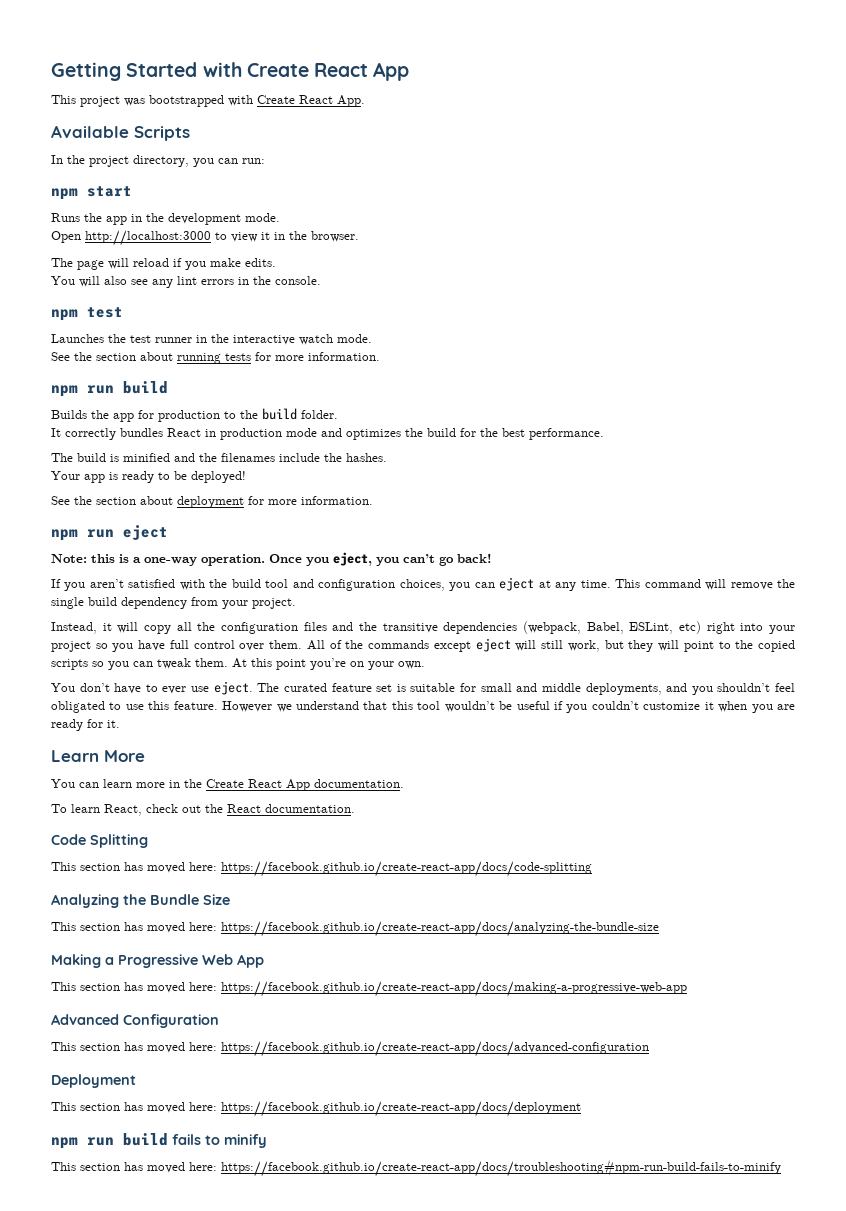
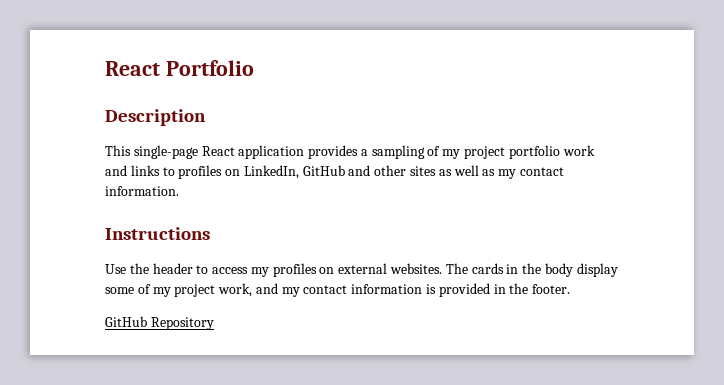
- Getting Started with Create React App
- This project was bootstrapped with Create React App.
- Available Scripts
- In the project directory, you can run:
- npm start
- Runs the app in the development mode.
- Open http://localhost:3000 to view it in the browser.
- The page will reload if you make edits.
- You will also see any lint errors in the console.
- npm test
- Launches the test runner in the interactive watch mode.
- See the section about running tests for more information.
- npm run build
- Builds the app for production to the build folder.
- It correctly bundles React in production mode and optimizes the build for the best performance.
- The build is minified and the filenames include the hashes.
- Your app is ready to be deployed!
- See the section about deployment for more information.
- npm run eject
- Note: this is a one-way operation. Once you eject, you can’t go back!
- If you aren’t satisfied with the build tool and configuration choices, you can eject at any time. This command will remove the single build dependency from your project.
- Instead, it will copy all the configuration files and the transitive dependencies (webpack, Babel, ESLint, etc) right into your project so you have full control over them. All of the commands except eject will still work, but they will point to the copied scripts so you can tweak them. At this point you’re on your own.
- You don’t have to ever use eject. The curated feature set is suitable for small and middle deployments, and you shouldn’t feel obligated to use this feature. However we understand that this tool wouldn’t be useful if you couldn’t customize it when you are ready for it.
- Learn More
- You can learn more in the Create React App documentation.
- To learn React, check out the React documentation.
- Code Splitting
- This section has moved here: https://facebook.github.io/create-react-app/docs/code-splitting
- Analyzing the Bundle Size
- This section has moved here: https://facebook.github.io/create-react-app/docs/analyzing-the-bundle-size
- Making a Progressive Web App
- This section has moved here: https://facebook.github.io/create-react-app/docs/making-a-progressive-web-app
- Advanced Configuration
- This section has moved here: https://facebook.github.io/create-react-app/docs/advanced-configuration
- Deployment
- This section has moved here: https://facebook.github.io/create-react-app/docs/deployment
- npm run build fails to minify
- This section has moved here: https://facebook.github.io/create-react-app/docs/troubleshooting#npm-run-build-fails-to-minify
+ React Portfolio
+ Description
+ This single-page React application provides a sampling of my project portfolio work and links to profiles on LinkedIn, GitHub and other sites as well as my contact information.
+ Instructions
+ Use the header to access my profiles on external websites. The cards in the body display some of my project work, and my contact information is provided in the footer.
+ GitHub Repository

